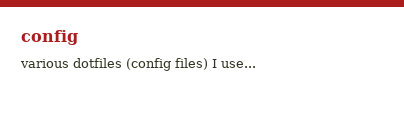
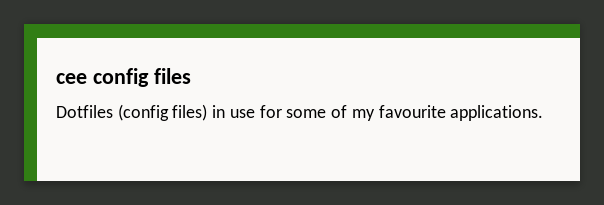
- config
- various dotfiles (config files) I use...
+ cee config files
+ Dotfiles (config files) in use for some of my favourite applications.

